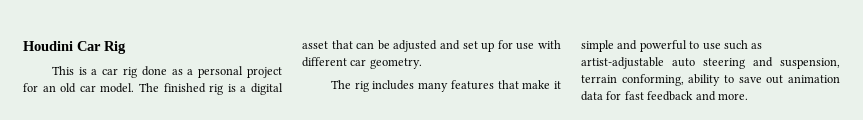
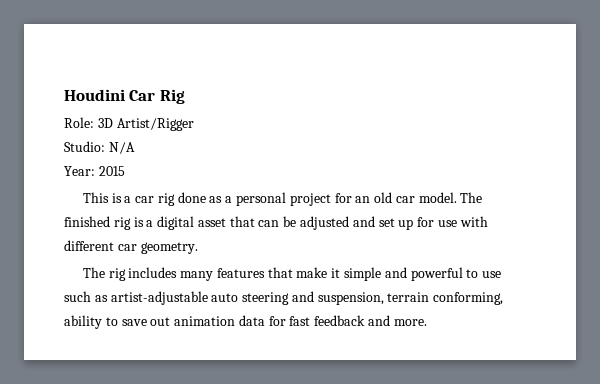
+ Role: 3D Artist/Rigger
+ Studio: N/A
+ Year: 2015

